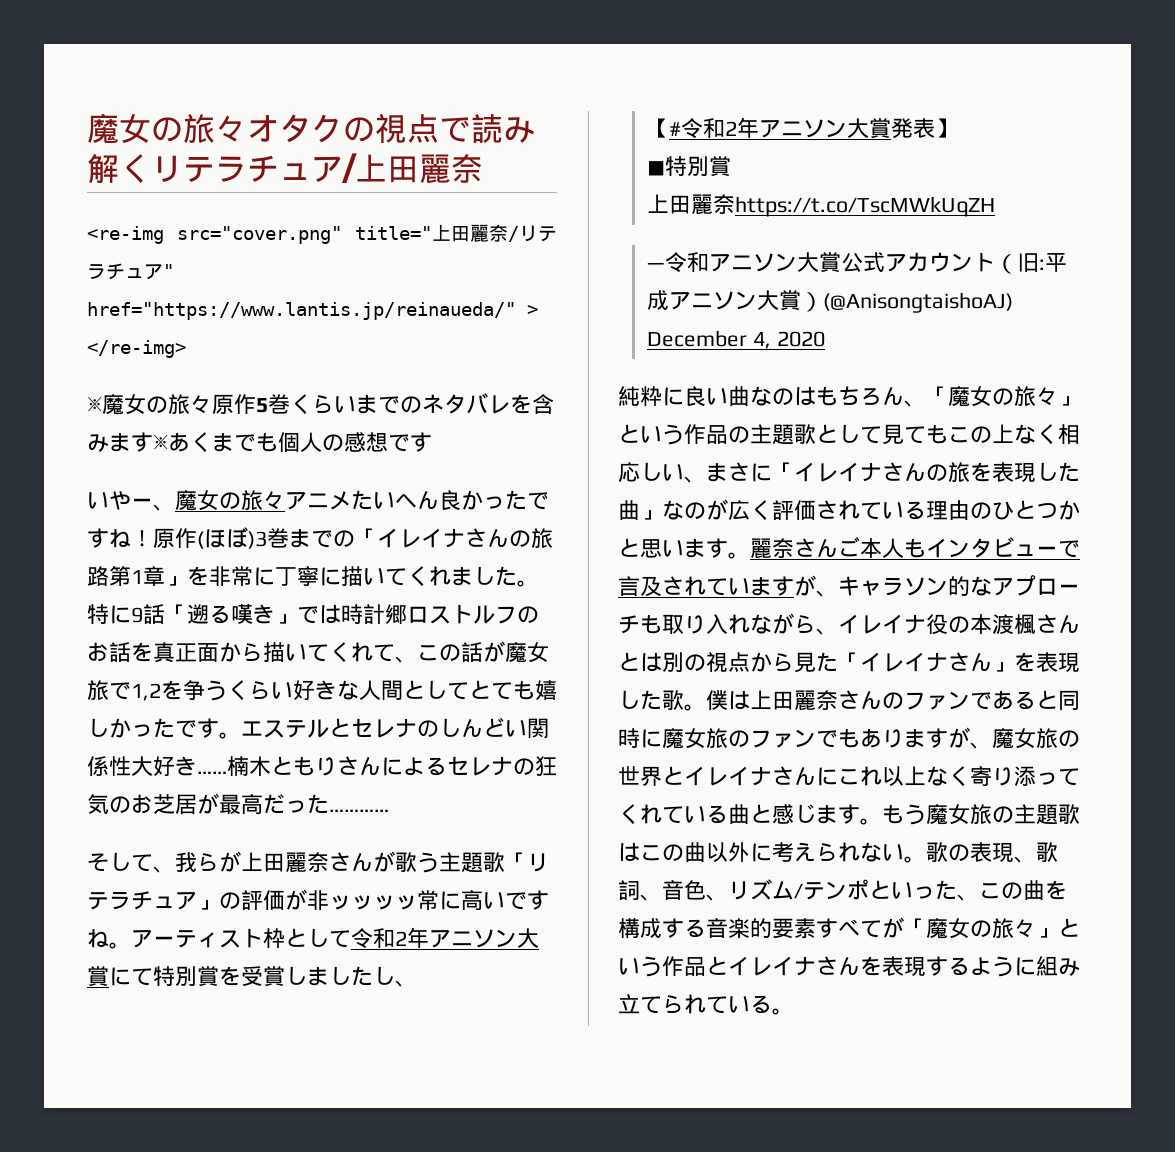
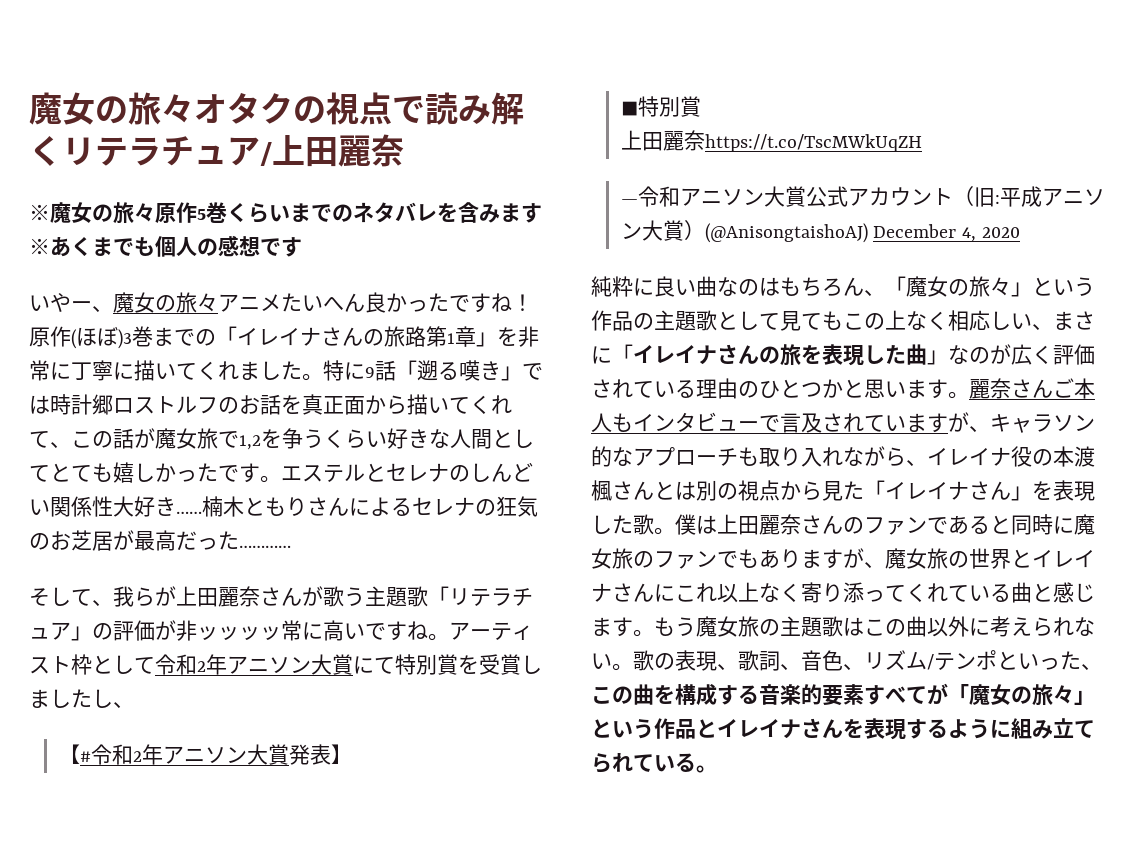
- <re-img src="cover.png" title="上田麗奈/リテラチュア" href="https://www.lantis.jp/reinaueda/" > </re-img>

